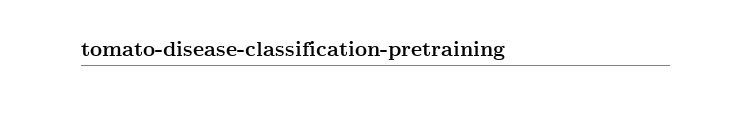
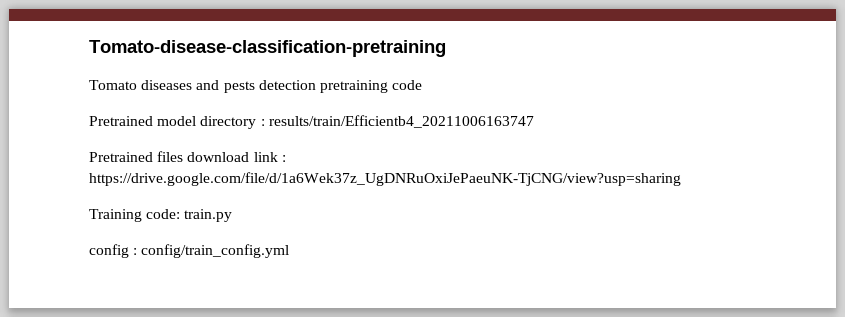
- tomato-disease-classification-pretraining
+ Tomato-disease-classification-pretraining
+ Tomato diseases and pests detection pretraining code
+ Pretrained model directory : results/train/Efficientb4_20211006163747
+ Pretrained files download link : https://drive.google.com/file/d/1a6Wek37z_UgDNRuOxiJePaeuNK-TjCNG/view?usp=sharing
+ Training code: train.py
+ config : config/train_config.yml

